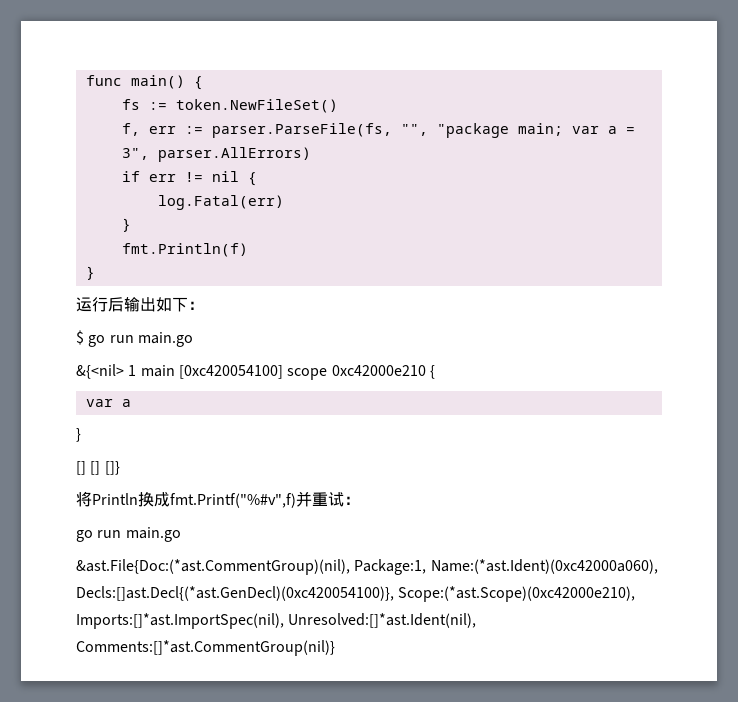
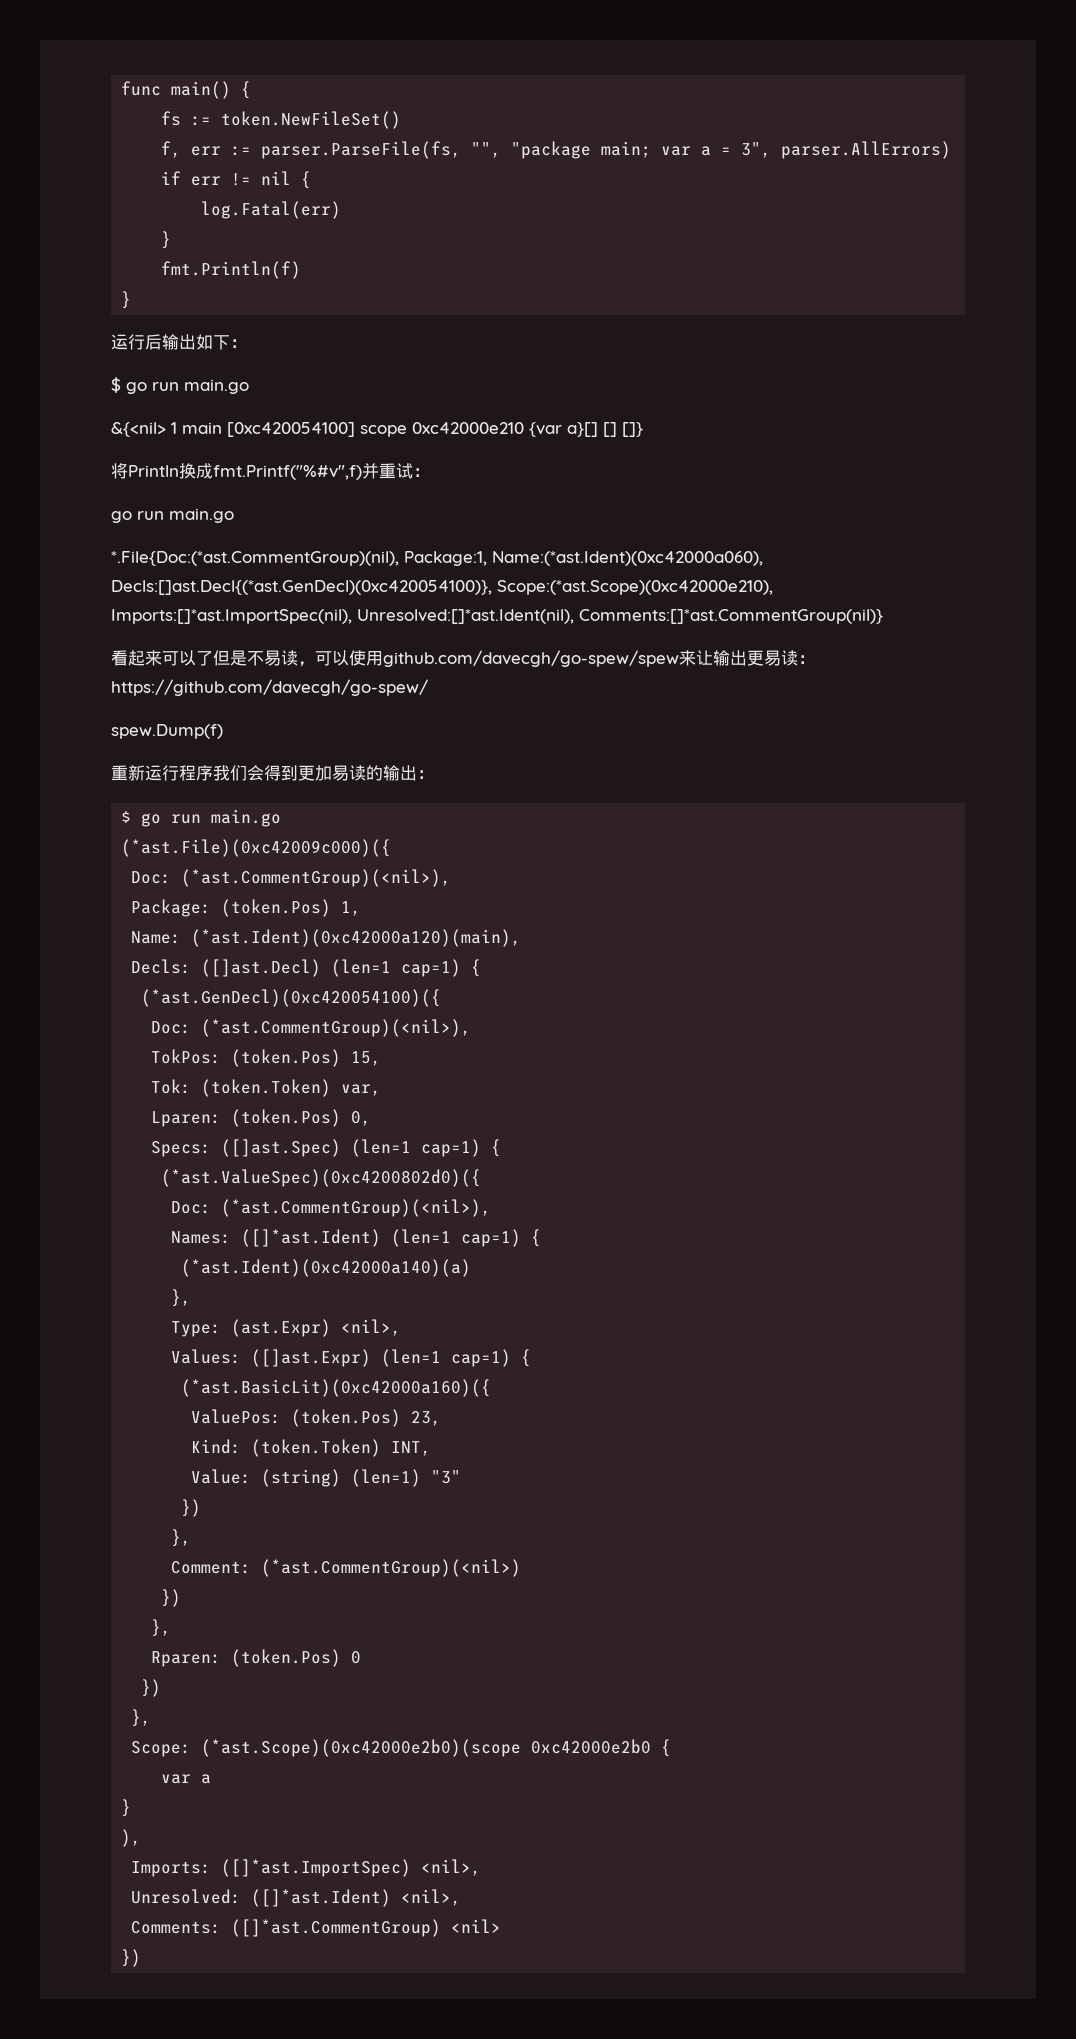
- &{<nil> 1 main [0xc420054100] scope 0xc42000e210 {
- var a
- }
- [] [] []}
+ &{<nil> 1 main [0xc420054100] scope 0xc42000e210 {var a}[] [] []}
- &ast.File{Doc:(*ast.CommentGroup)(nil), Package:1, Name:(*ast.Ident)(0xc42000a060), Decls:[]ast.Decl{(*ast.GenDecl)(0xc420054100)}, Scope:(*ast.Scope)(0xc42000e210), Imports:[]*ast.ImportSpec(nil), Unresolved:[]*ast.Ident(nil), Comments:[]*ast.CommentGroup(nil)}
+ *.File{Doc:(*ast.CommentGroup)(nil), Package:1, Name:(*ast.Ident)(0xc42000a060), Decls:[]ast.Decl{(*ast.GenDecl)(0xc420054100)}, Scope:(*ast.Scope)(0xc42000e210), Imports:[]*ast.ImportSpec(nil), Unresolved:[]*ast.Ident(nil), Comments:[]*ast.CommentGroup(nil)}
+ 看起来可以了但是不易读，可以使用github.com/davecgh/go-spew/spew来让输出更易读：https://github.com/davecgh/go-spew/
+ spew.Dump(f)
+ 重新运行程序我们会得到更加易读的输出：
+ $ go run main.go
+ (*ast.File)(0xc42009c000)({
+ Doc: (*ast.CommentGroup)(<nil>),
+ Package: (token.Pos) 1,
+ Name: (*ast.Ident)(0xc42000a120)(main),
+ Decls: ([]ast.Decl) (len=1 cap=1) {
+ (*ast.GenDecl)(0xc420054100)({
+ Doc: (*ast.CommentGroup)(<nil>),
+ TokPos: (token.Pos) 15,
+ Tok: (token.Token) var,
+ Lparen: (token.Pos) 0,
+ Specs: ([]ast.Spec) (len=1 cap=1) {
+ (*ast.ValueSpec)(0xc4200802d0)({
+ Doc: (*ast.CommentGroup)(<nil>),
+ Names: ([]*ast.Ident) (len=1 cap=1) {
+ (*ast.Ident)(0xc42000a140)(a)
+ },
+ Type: (ast.Expr) <nil>,
+ Values: ([]ast.Expr) (len=1 cap=1) {
+ (*ast.BasicLit)(0xc42000a160)({
+ ValuePos: (token.Pos) 23,
+ Kind: (token.Token) INT,
+ Value: (string) (len=1) "3"
+ })
+ },
+ Comment: (*ast.CommentGroup)(<nil>)
+ })
+ },
+ Rparen: (token.Pos) 0
+ })
+ },
+ Scope: (*ast.Scope)(0xc42000e2b0)(scope 0xc42000e2b0 {
+ var a
+ }
+ ),
+ Imports: ([]*ast.ImportSpec) <nil>,
+ Unresolved: ([]*ast.Ident) <nil>,
+ Comments: ([]*ast.CommentGroup) <nil>
+ })

